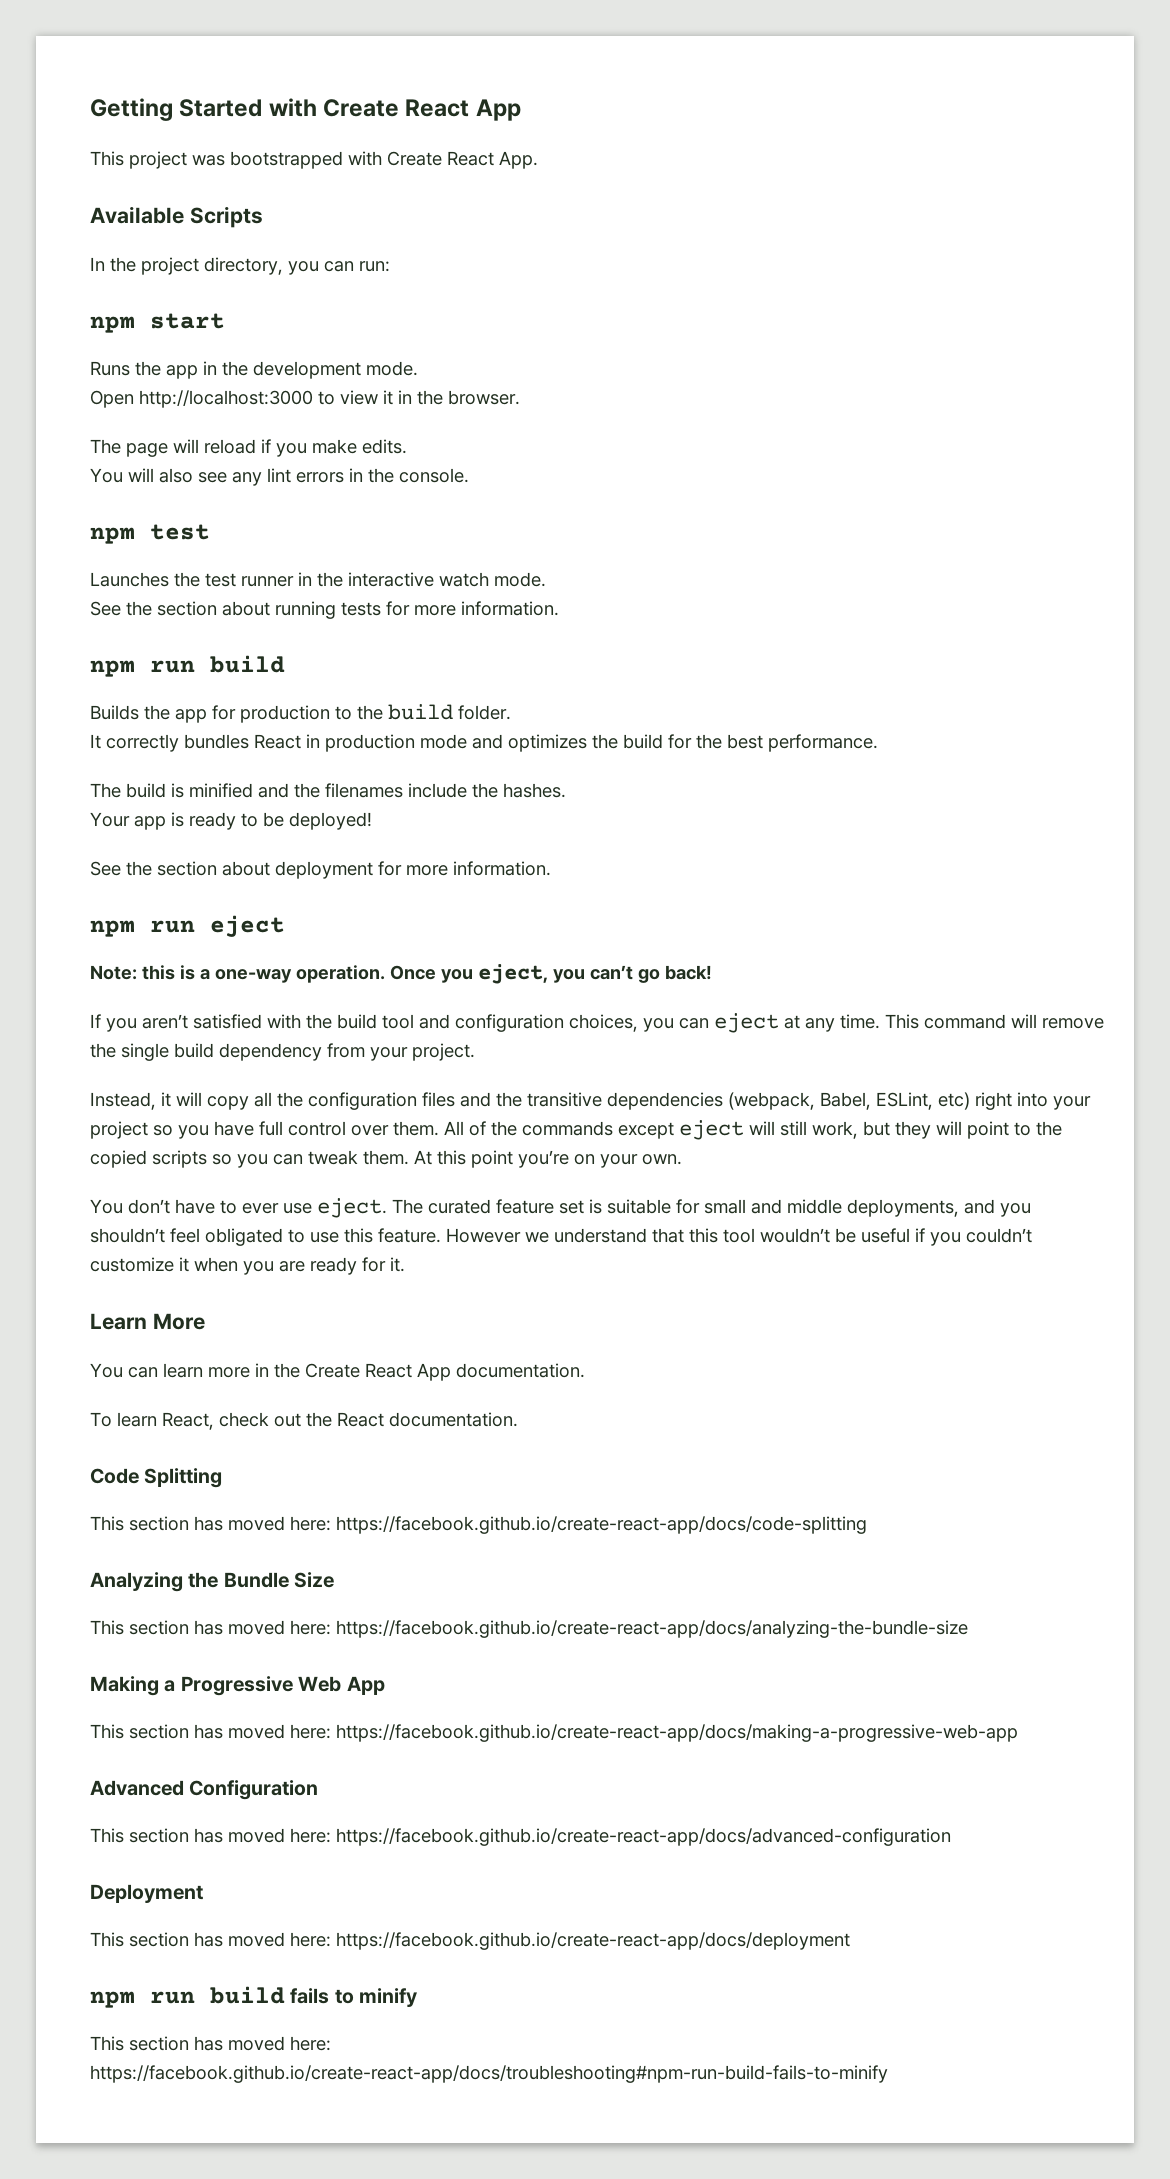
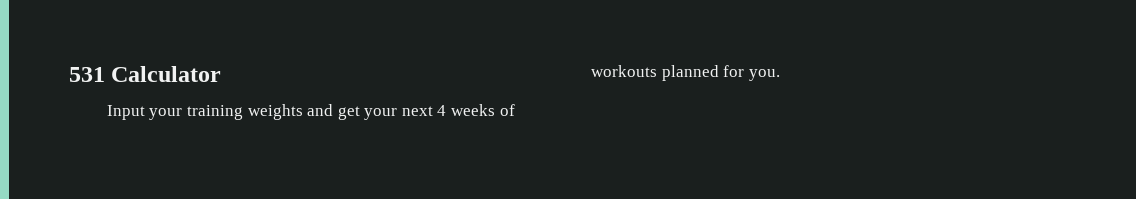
- Getting Started with Create React App
- This project was bootstrapped with Create React App.
- Available Scripts
- In the project directory, you can run:
- npm start
- Runs the app in the development mode.
- Open http://localhost:3000 to view it in the browser.
- The page will reload if you make edits.
- You will also see any lint errors in the console.
- npm test
- Launches the test runner in the interactive watch mode.
- See the section about running tests for more information.
- npm run build
- Builds the app for production to the build folder.
- It correctly bundles React in production mode and optimizes the build for the best performance.
- The build is minified and the filenames include the hashes.
- Your app is ready to be deployed!
- See the section about deployment for more information.
- npm run eject
- Note: this is a one-way operation. Once you eject, you can’t go back!
- If you aren’t satisfied with the build tool and configuration choices, you can eject at any time. This command will remove the single build dependency from your project.
- Instead, it will copy all the configuration files and the transitive dependencies (webpack, Babel, ESLint, etc) right into your project so you have full control over them. All of the commands except eject will still work, but they will point to the copied scripts so you can tweak them. At this point you’re on your own.
- You don’t have to ever use eject. The curated feature set is suitable for small and middle deployments, and you shouldn’t feel obligated to use this feature. However we understand that this tool wouldn’t be useful if you couldn’t customize it when you are ready for it.
- Learn More
- You can learn more in the Create React App documentation.
- To learn React, check out the React documentation.
- Code Splitting
- This section has moved here: https://facebook.github.io/create-react-app/docs/code-splitting
- Analyzing the Bundle Size
- This section has moved here: https://facebook.github.io/create-react-app/docs/analyzing-the-bundle-size
- Making a Progressive Web App
- This section has moved here: https://facebook.github.io/create-react-app/docs/making-a-progressive-web-app
- Advanced Configuration
- This section has moved here: https://facebook.github.io/create-react-app/docs/advanced-configuration
- Deployment
- This section has moved here: https://facebook.github.io/create-react-app/docs/deployment
- npm run build fails to minify
- This section has moved here: https://facebook.github.io/create-react-app/docs/troubleshooting#npm-run-build-fails-to-minify
+ 531 Calculator
+ Input your training weights and get your next 4 weeks of workouts planned for you.

